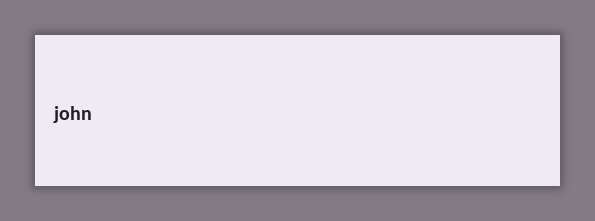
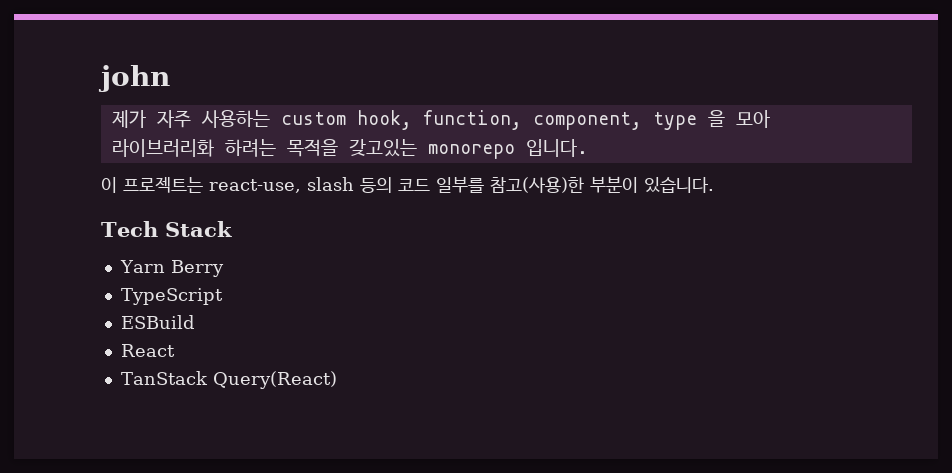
+ 제가 자주 사용하는 custom hook, function, component, type 을 모아
+ 라이브러리화 하려는 목적을 갖고있는 monorepo 입니다.
+ 이 프로젝트는 react-use, slash 등의 코드 일부를 참고(사용)한 부분이 있습니다.
+ Tech Stack
+ Yarn Berry
+ TypeScript
+ ESBuild
+ React
+ TanStack Query(React)

